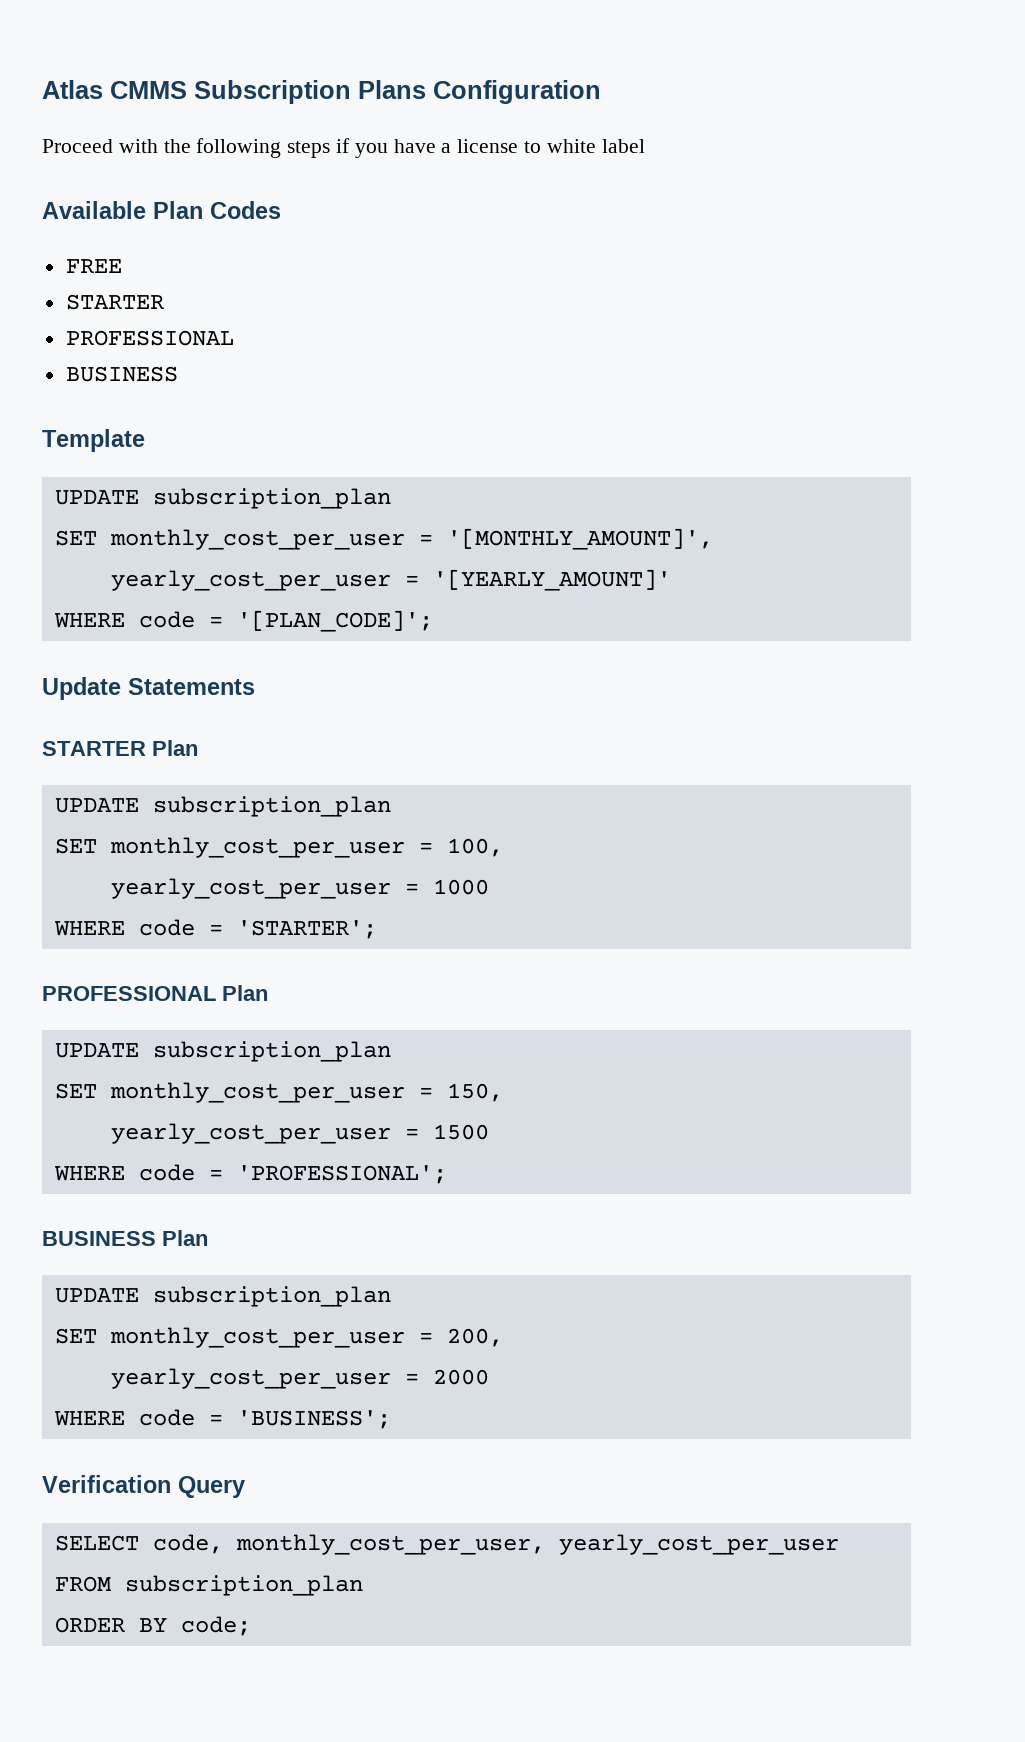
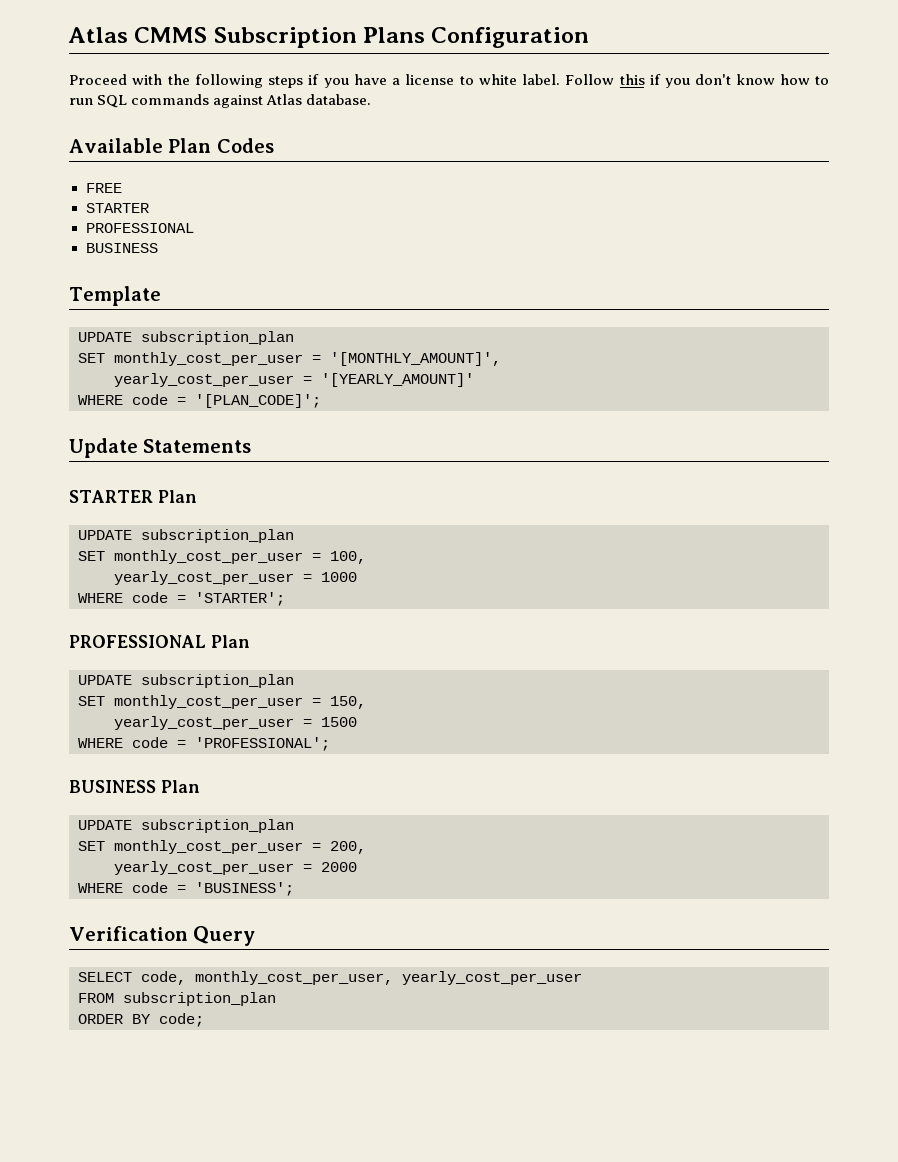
- Proceed with the following steps if you have a license to white label
+ Proceed with the following steps if you have a license to white label. Follow this if you don't know how to run SQL commands against Atlas database.

